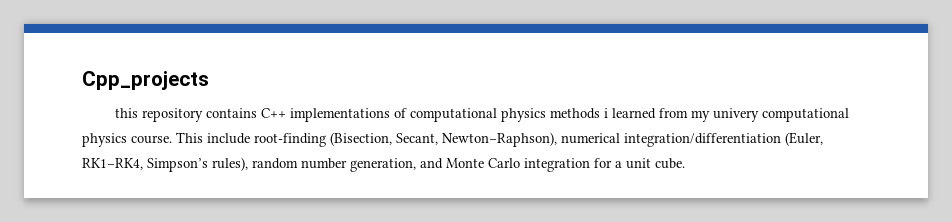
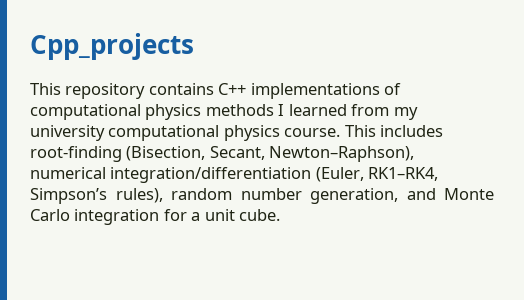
- this repository contains C++ implementations of computational physics methods i learned from my univery computational physics course.
+ This repository contains C++ implementations of computational physics methods I learned from my university computational physics course.
- This include root-finding (Bisection, Secant, Newton–Raphson), numerical integration/differentiation (Euler, RK1–RK4, Simpson’s rules), random number generation, and Monte Carlo integration for a unit cube.
+ This includes root-finding (Bisection, Secant, Newton–Raphson), numerical integration/differentiation (Euler, RK1–RK4, Simpson’s rules), random number generation, and Monte Carlo integration for a unit cube.

